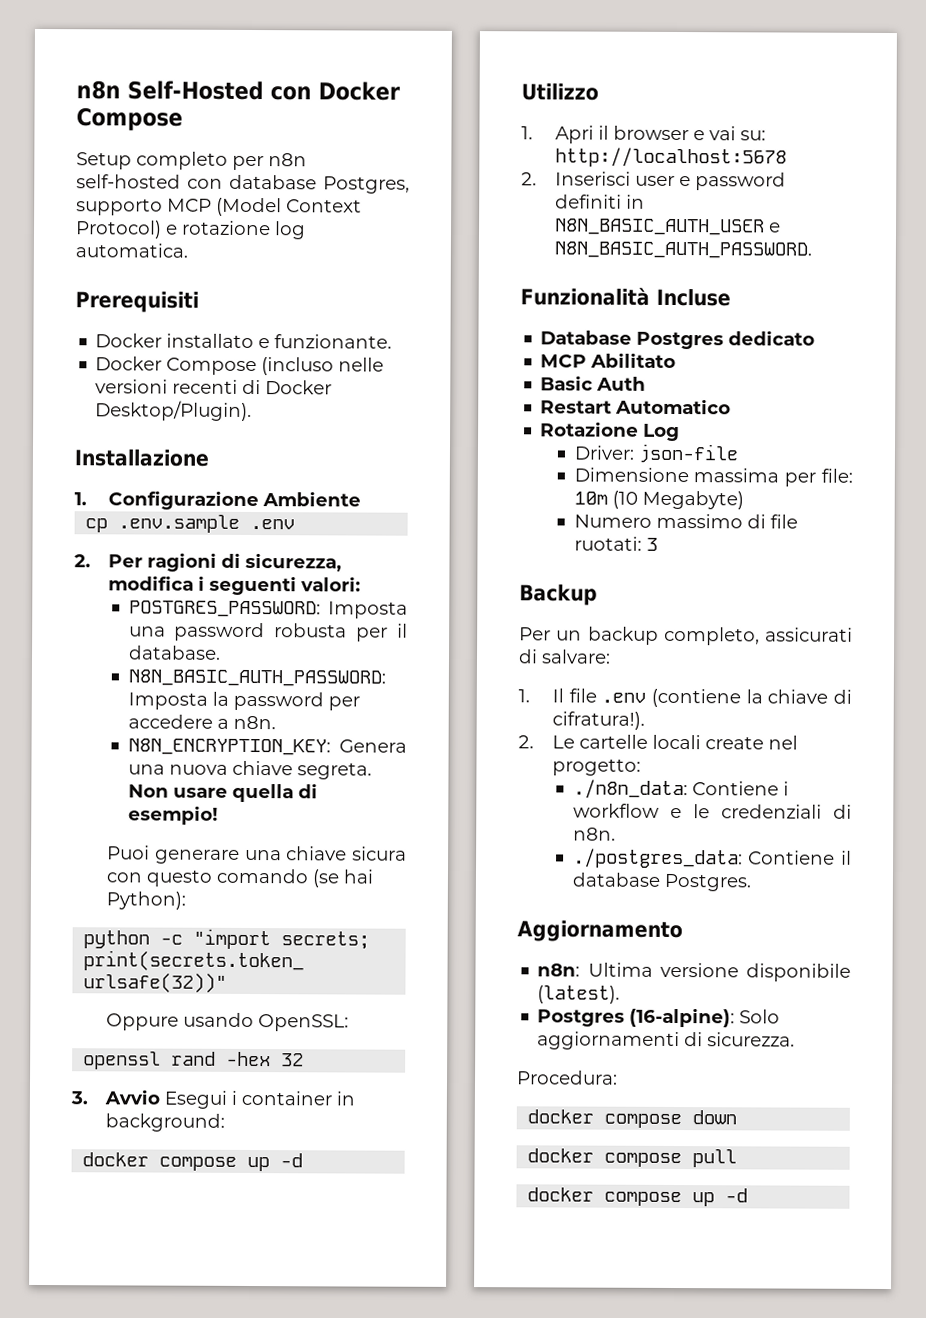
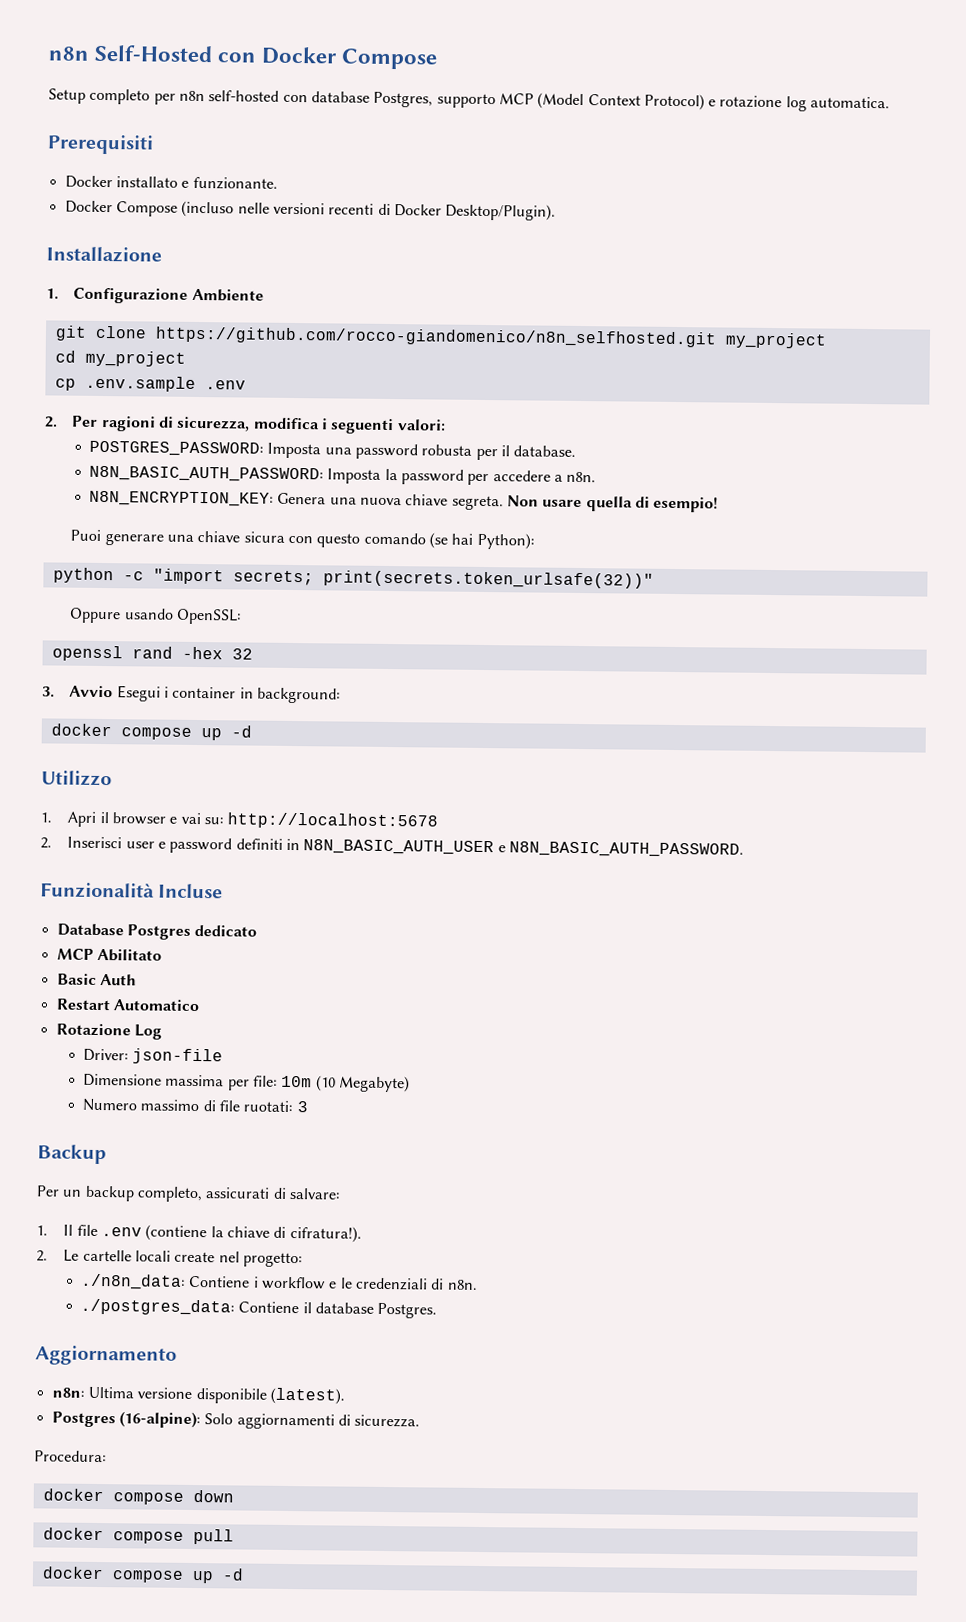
+ git clone https://github.com/rocco-giandomenico/n8n_selfhosted.git my_project
+ cd my_project

